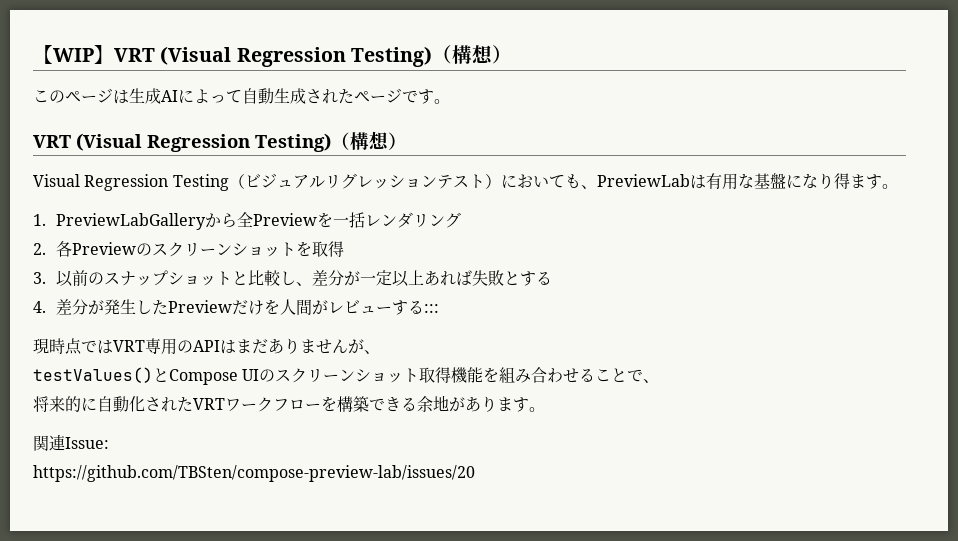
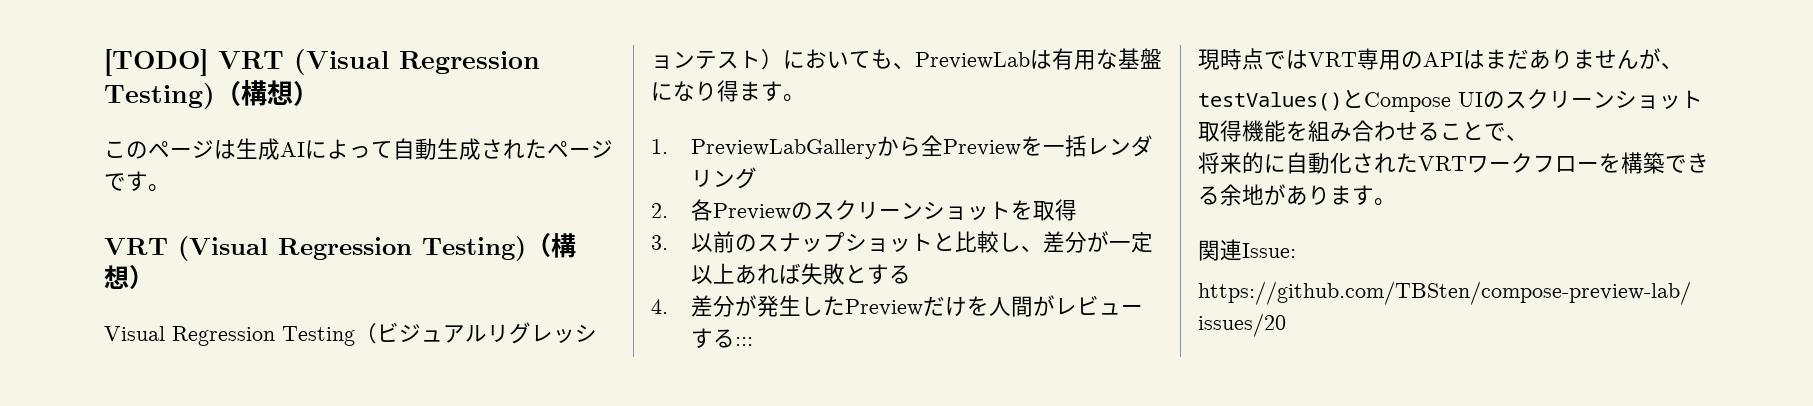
- 【WIP】VRT (Visual Regression Testing)（構想）
+ [TODO] VRT (Visual Regression Testing)（構想）

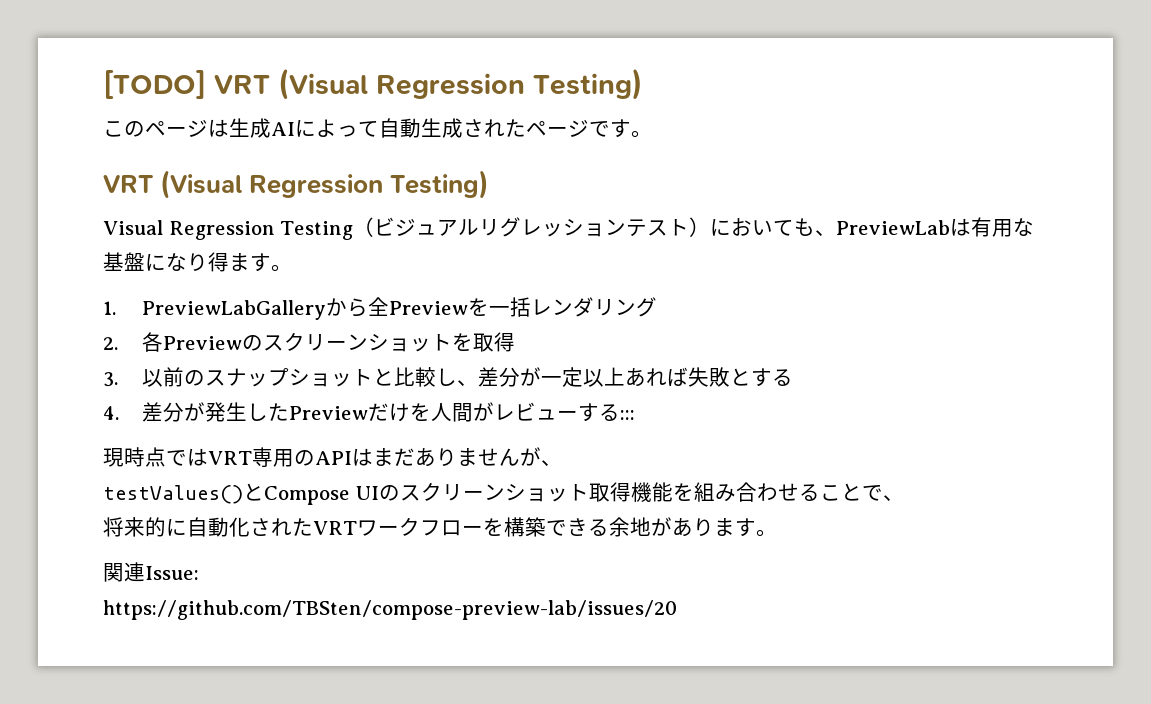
- [TODO] VRT (Visual Regression Testing)（構想）
+ [TODO] VRT (Visual Regression Testing)
  このページは生成AIによって自動生成されたページです。
- VRT (Visual Regression Testing)（構想）
+ VRT (Visual Regression Testing)

